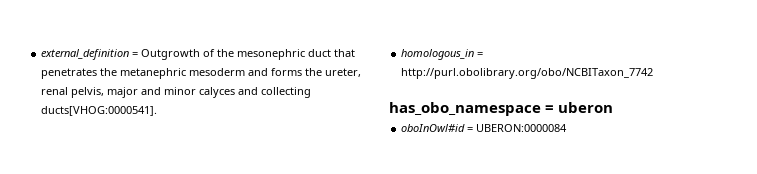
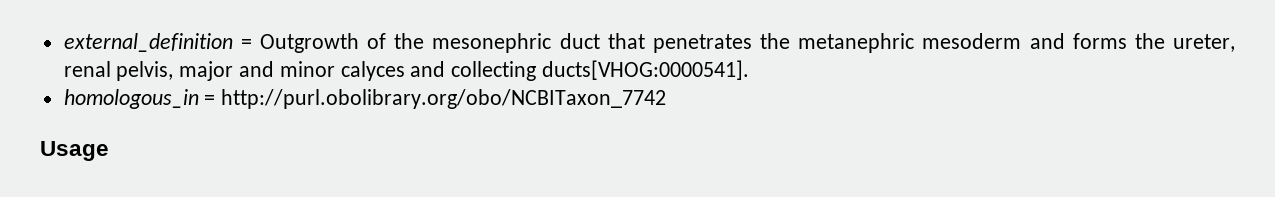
- has_obo_namespace = uberon
- oboInOwl#id = UBERON:0000084
+ Usage

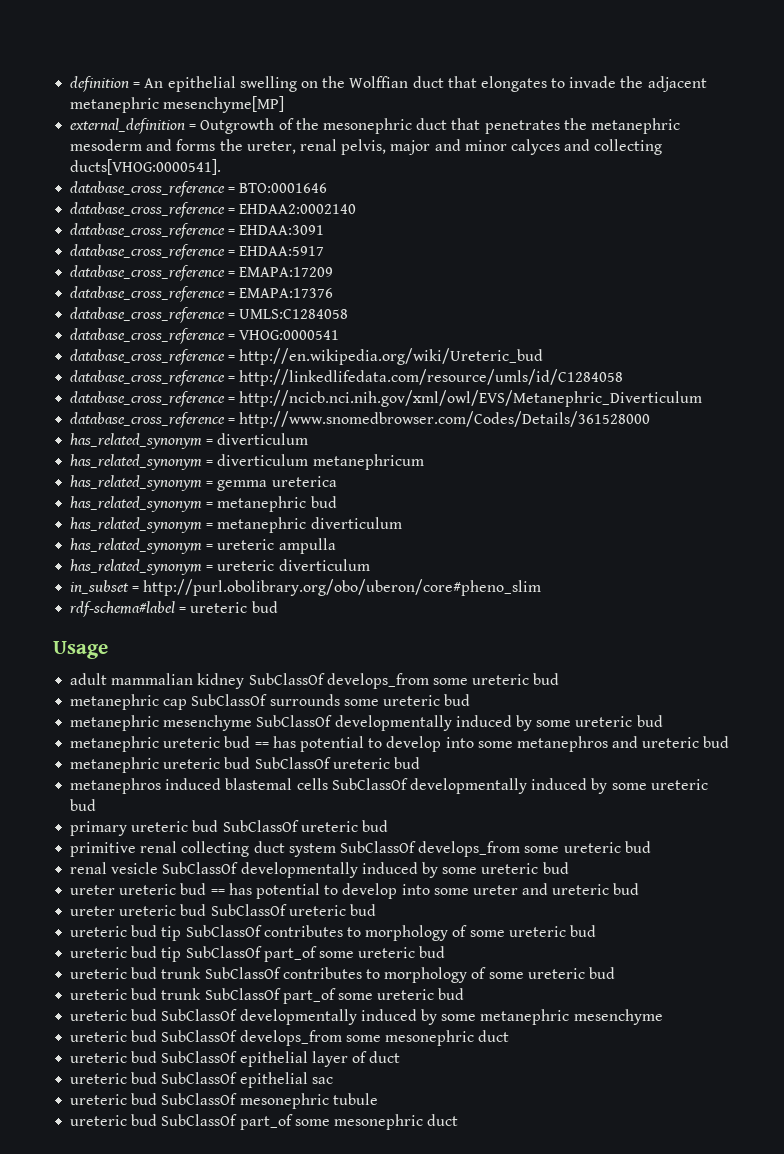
+ definition = An epithelial swelling on the Wolffian duct that elongates to invade the adjacent metanephric mesenchyme[MP]
- homologous_in = http://purl.obolibrary.org/obo/NCBITaxon_7742
+ database_cross_reference = BTO:0001646
+ database_cross_reference = EHDAA2:0002140
+ database_cross_reference = EHDAA:3091
+ database_cross_reference = EHDAA:5917
+ database_cross_reference = EMAPA:17209
+ database_cross_reference = EMAPA:17376
+ database_cross_reference = UMLS:C1284058
+ database_cross_reference = VHOG:0000541
+ database_cross_reference = http://en.wikipedia.org/wiki/Ureteric_bud
+ database_cross_reference = http://linkedlifedata.com/resource/umls/id/C1284058
+ database_cross_reference = http://ncicb.nci.nih.gov/xml/owl/EVS/Metanephric_Diverticulum
+ database_cross_reference = http://www.snomedbrowser.com/Codes/Details/361528000
+ has_related_synonym = diverticulum
+ has_related_synonym = diverticulum metanephricum
+ has_related_synonym = gemma ureterica
+ has_related_synonym = metanephric bud
+ has_related_synonym = metanephric diverticulum
+ has_related_synonym = ureteric ampulla
+ has_related_synonym = ureteric diverticulum
+ in_subset = http://purl.obolibrary.org/obo/uberon/core#pheno_slim
+ rdf-schema#label = ureteric bud
  Usage
+ adult mammalian kidney SubClassOf develops_from some ureteric bud
+ metanephric cap SubClassOf surrounds some ureteric bud
+ metanephric mesenchyme SubClassOf developmentally induced by some ureteric bud
+ metanephric ureteric bud == has potential to develop into some metanephros and ureteric bud
+ metanephric ureteric bud SubClassOf ureteric bud
+ metanephros induced blastemal cells SubClassOf developmentally induced by some ureteric bud
+ primary ureteric bud SubClassOf ureteric bud
+ primitive renal collecting duct system SubClassOf develops_from some ureteric bud
+ renal vesicle SubClassOf developmentally induced by some ureteric bud
+ ureter ureteric bud == has potential to develop into some ureter and ureteric bud
+ ureter ureteric bud SubClassOf ureteric bud
+ ureteric bud tip SubClassOf contributes to morphology of some ureteric bud
+ ureteric bud tip SubClassOf part_of some ureteric bud
+ ureteric bud trunk SubClassOf contributes to morphology of some ureteric bud
+ ureteric bud trunk SubClassOf part_of some ureteric bud
+ ureteric bud SubClassOf developmentally induced by some metanephric mesenchyme
+ ureteric bud SubClassOf develops_from some mesonephric duct
+ ureteric bud SubClassOf epithelial layer of duct
+ ureteric bud SubClassOf epithelial sac
+ ureteric bud SubClassOf mesonephric tubule
+ ureteric bud SubClassOf part_of some mesonephric duct

